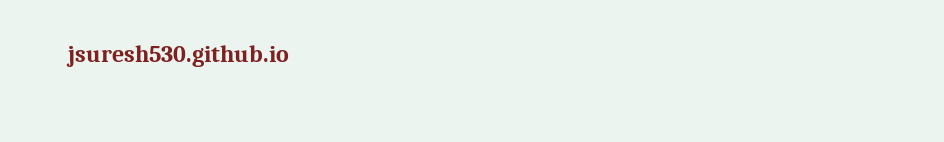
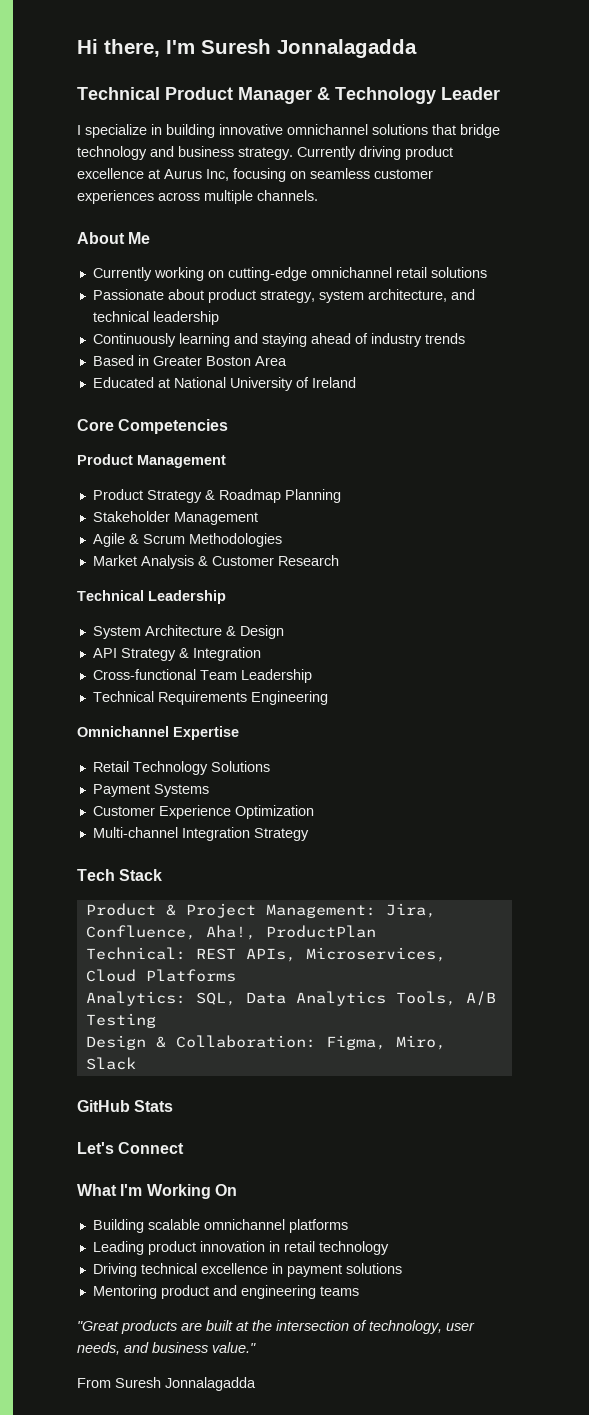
- jsuresh530.github.io
+ Hi there, I'm Suresh Jonnalagadda
+ Technical Product Manager & Technology Leader
+ I specialize in building innovative omnichannel solutions that bridge technology and business strategy. Currently driving product excellence at Aurus Inc, focusing on seamless customer experiences across multiple channels.
+ About Me
+ Currently working on cutting-edge omnichannel retail solutions
+ Passionate about product strategy, system architecture, and technical leadership
+ Continuously learning and staying ahead of industry trends
+ Based in Greater Boston Area
+ Educated at National University of Ireland
+ Core Competencies
+ Product Management
+ Product Strategy & Roadmap Planning
+ Stakeholder Management
+ Agile & Scrum Methodologies
+ Market Analysis & Customer Research
+ Technical Leadership
+ System Architecture & Design
+ API Strategy & Integration
+ Cross-functional Team Leadership
+ Technical Requirements Engineering
+ Omnichannel Expertise
+ Retail Technology Solutions
+ Payment Systems
+ Customer Experience Optimization
+ Multi-channel Integration Strategy
+ Tech Stack
+ Product & Project Management: Jira, Confluence, Aha!, ProductPlan
+ Technical: REST APIs, Microservices, Cloud Platforms
+ Analytics: SQL, Data Analytics Tools, A/B Testing
+ Design & Collaboration: Figma, Miro, Slack
+ GitHub Stats
+ Let's Connect
+ What I'm Working On
+ Building scalable omnichannel platforms
+ Leading product innovation in retail technology
+ Driving technical excellence in payment solutions
+ Mentoring product and engineering teams
+ "Great products are built at the intersection of technology, user needs, and business value."
+ From Suresh Jonnalagadda

